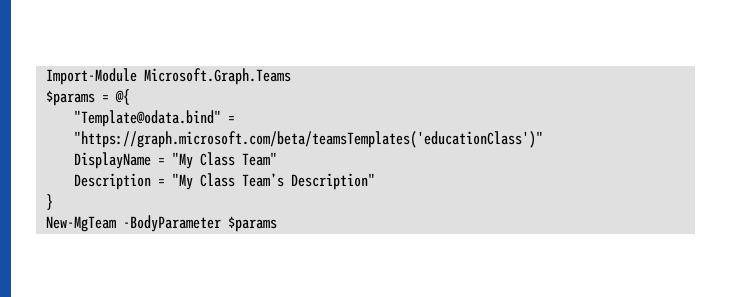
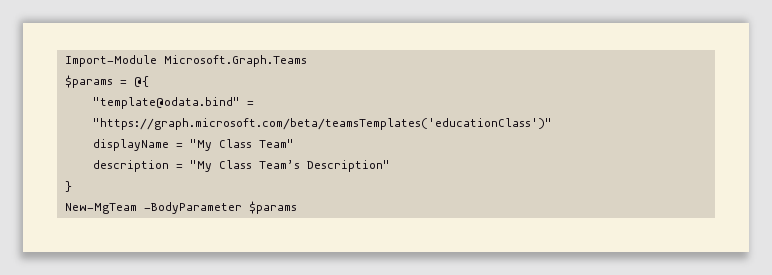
- "Template@odata.bind" = "https://graph.microsoft.com/beta/teamsTemplates('educationClass')"
+ "template@odata.bind" = "https://graph.microsoft.com/beta/teamsTemplates('educationClass')"
- DisplayName = "My Class Team"
+ displayName = "My Class Team"
- Description = "My Class Team’s Description"
+ description = "My Class Team’s Description"

